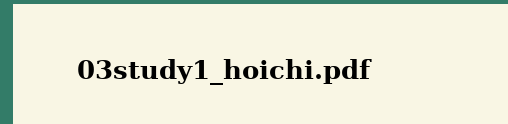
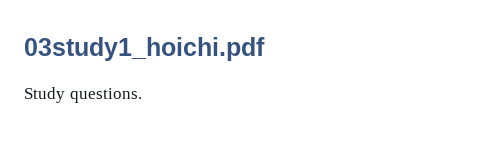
+ Study questions.

